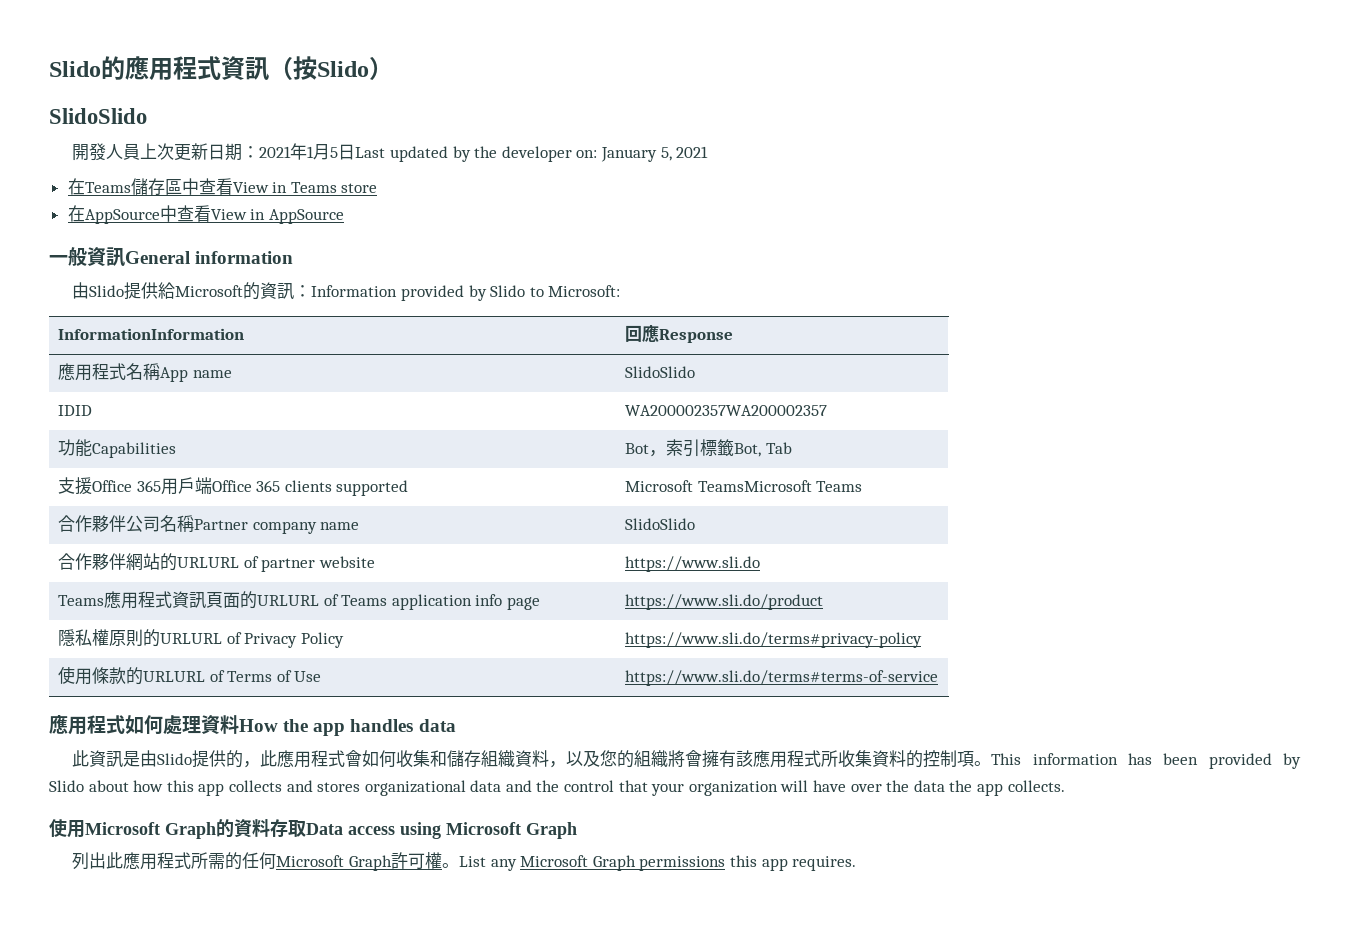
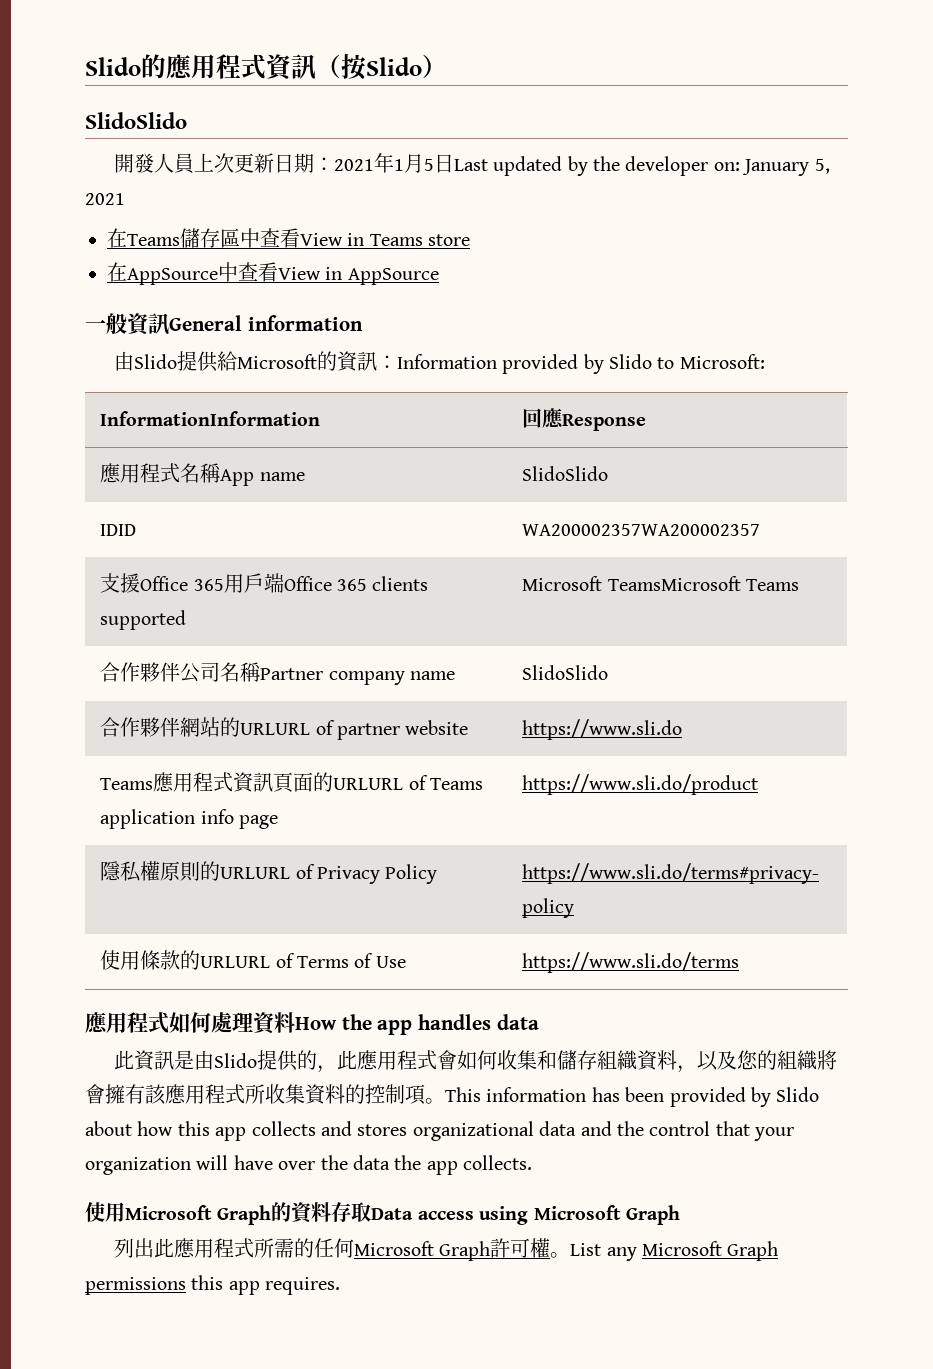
- 功能Capabilities | Bot，索引標籤Bot, Tab
- 使用條款的URLURL of Terms of Use | https://www.sli.do/terms#terms-of-service
+ 使用條款的URLURL of Terms of Use | https://www.sli.do/terms

